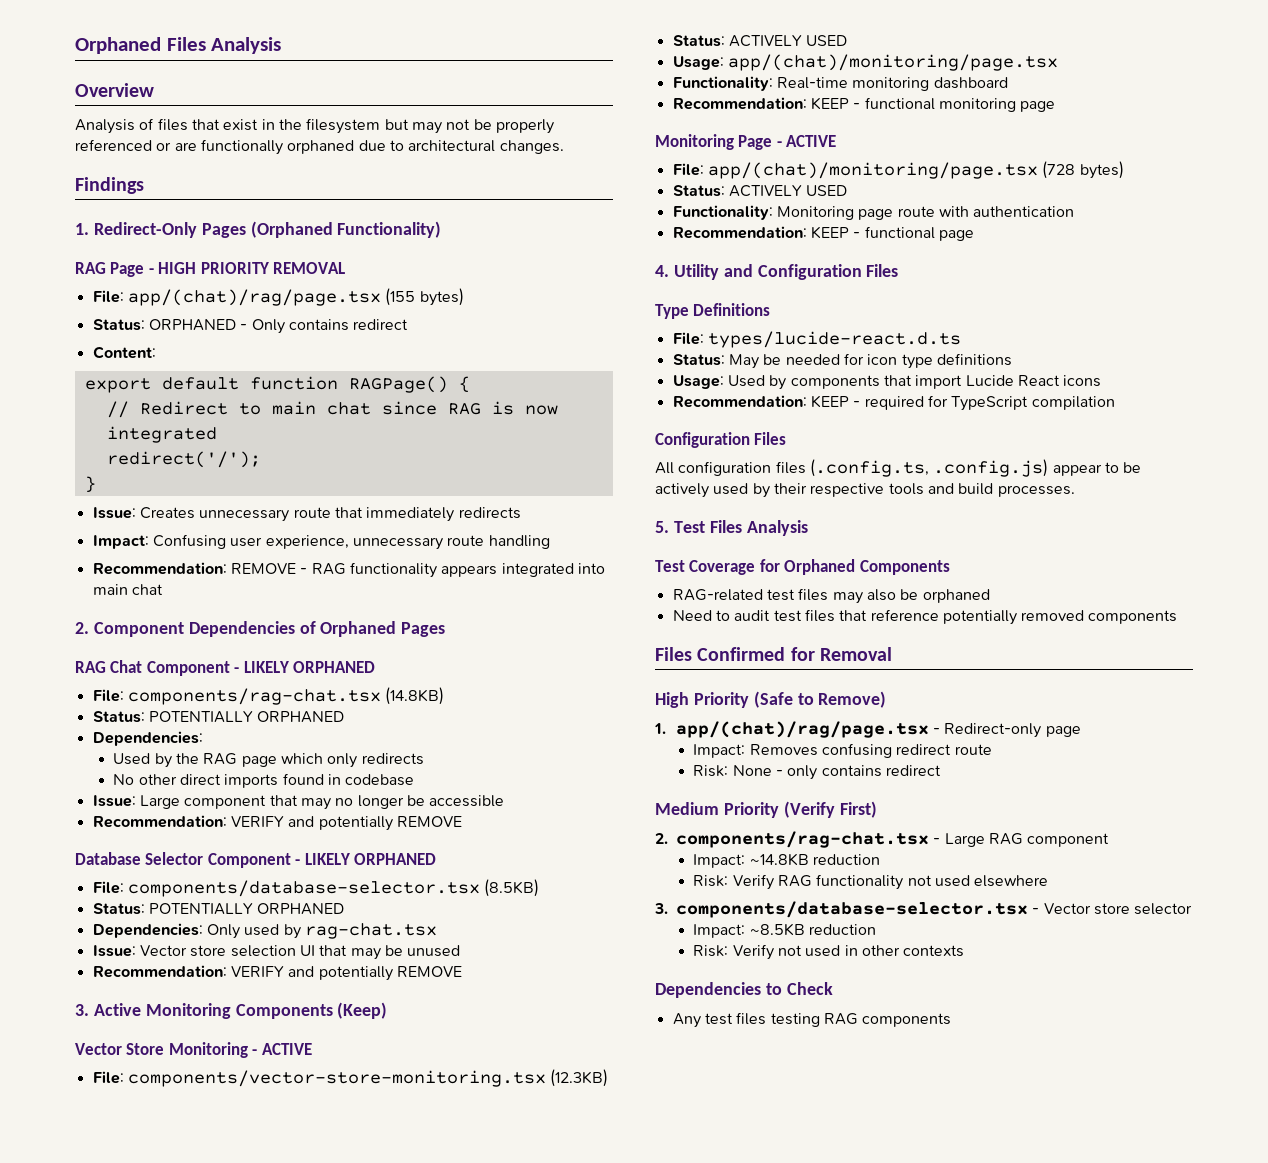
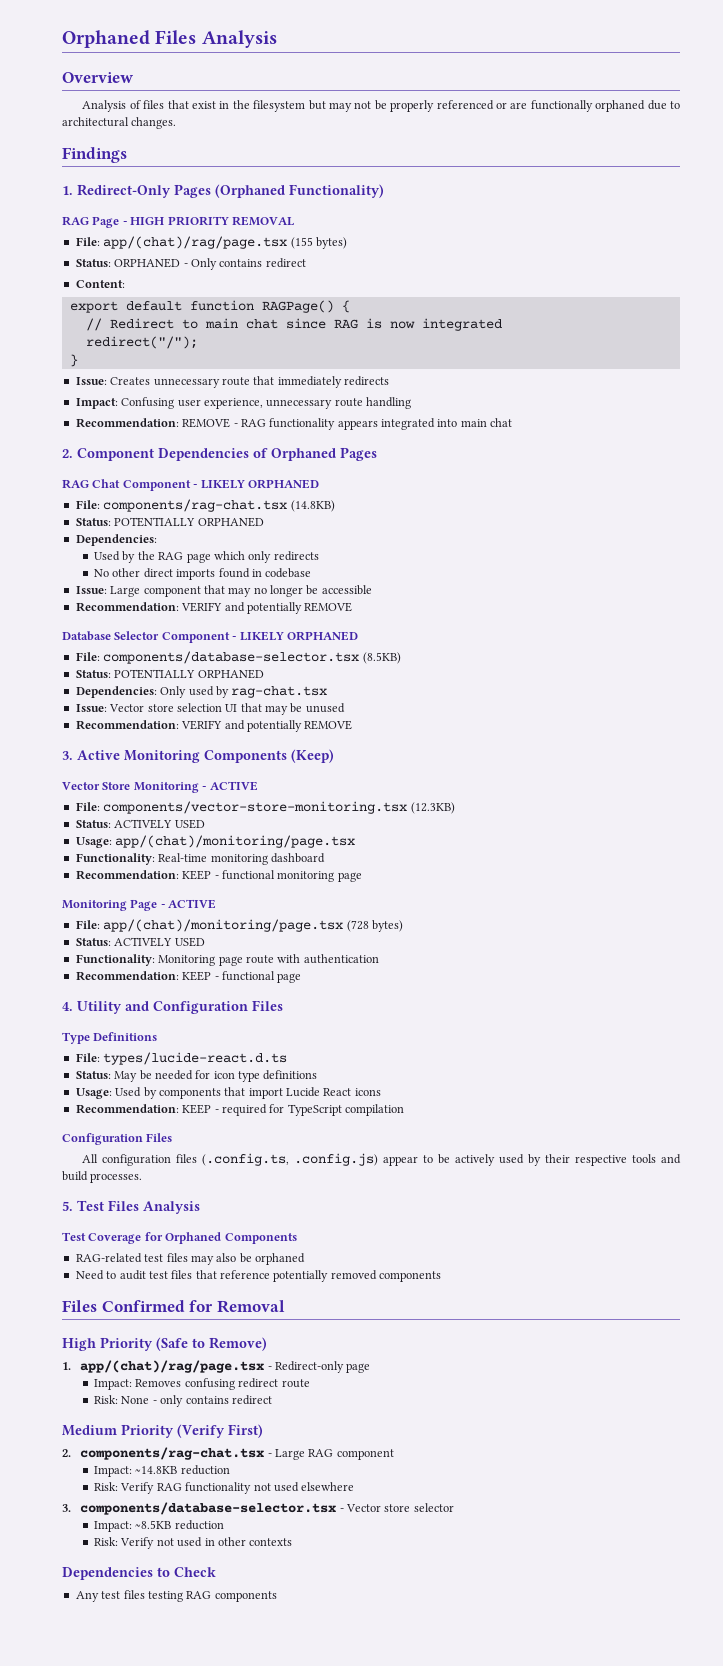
- redirect('/');
+ redirect("/");

